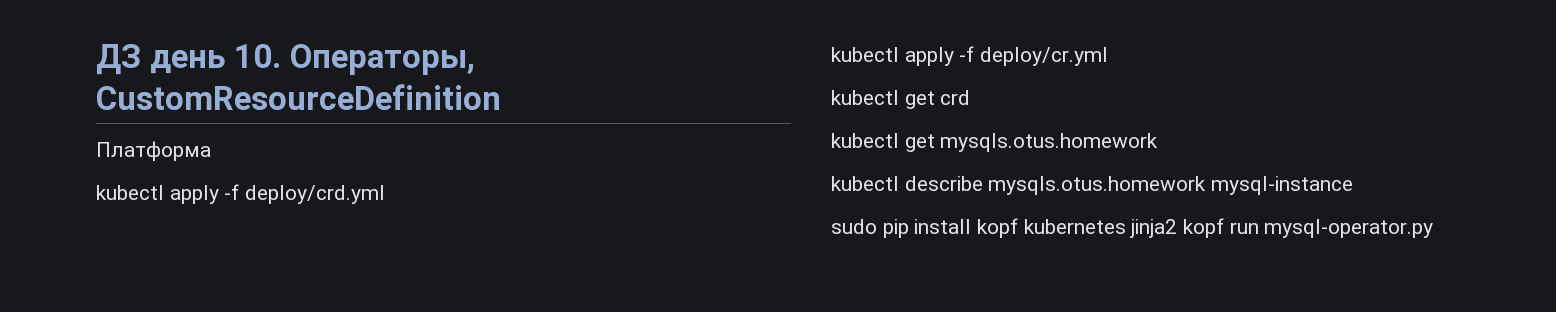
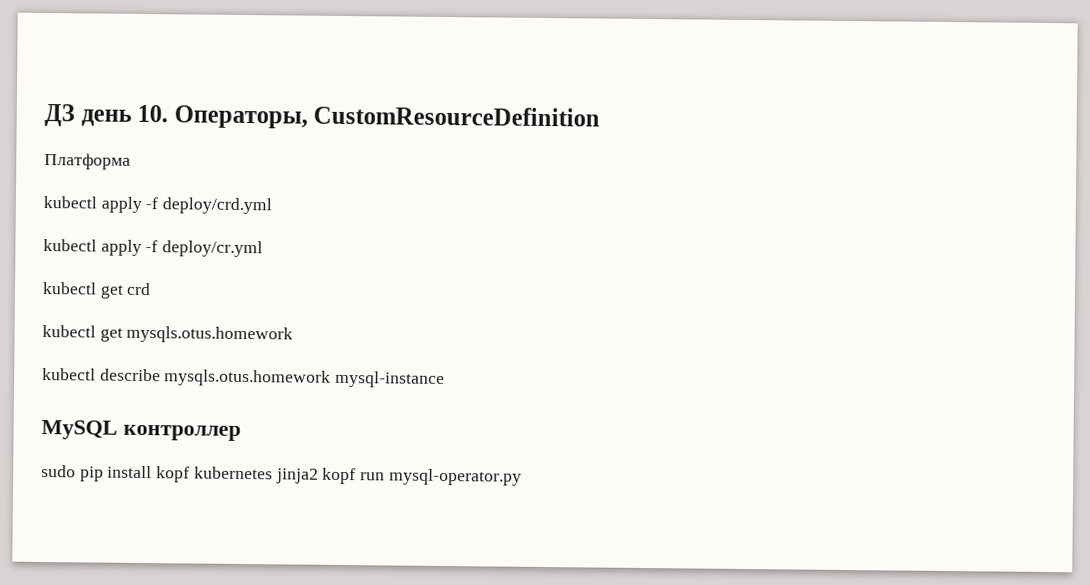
+ MySQL контроллер

